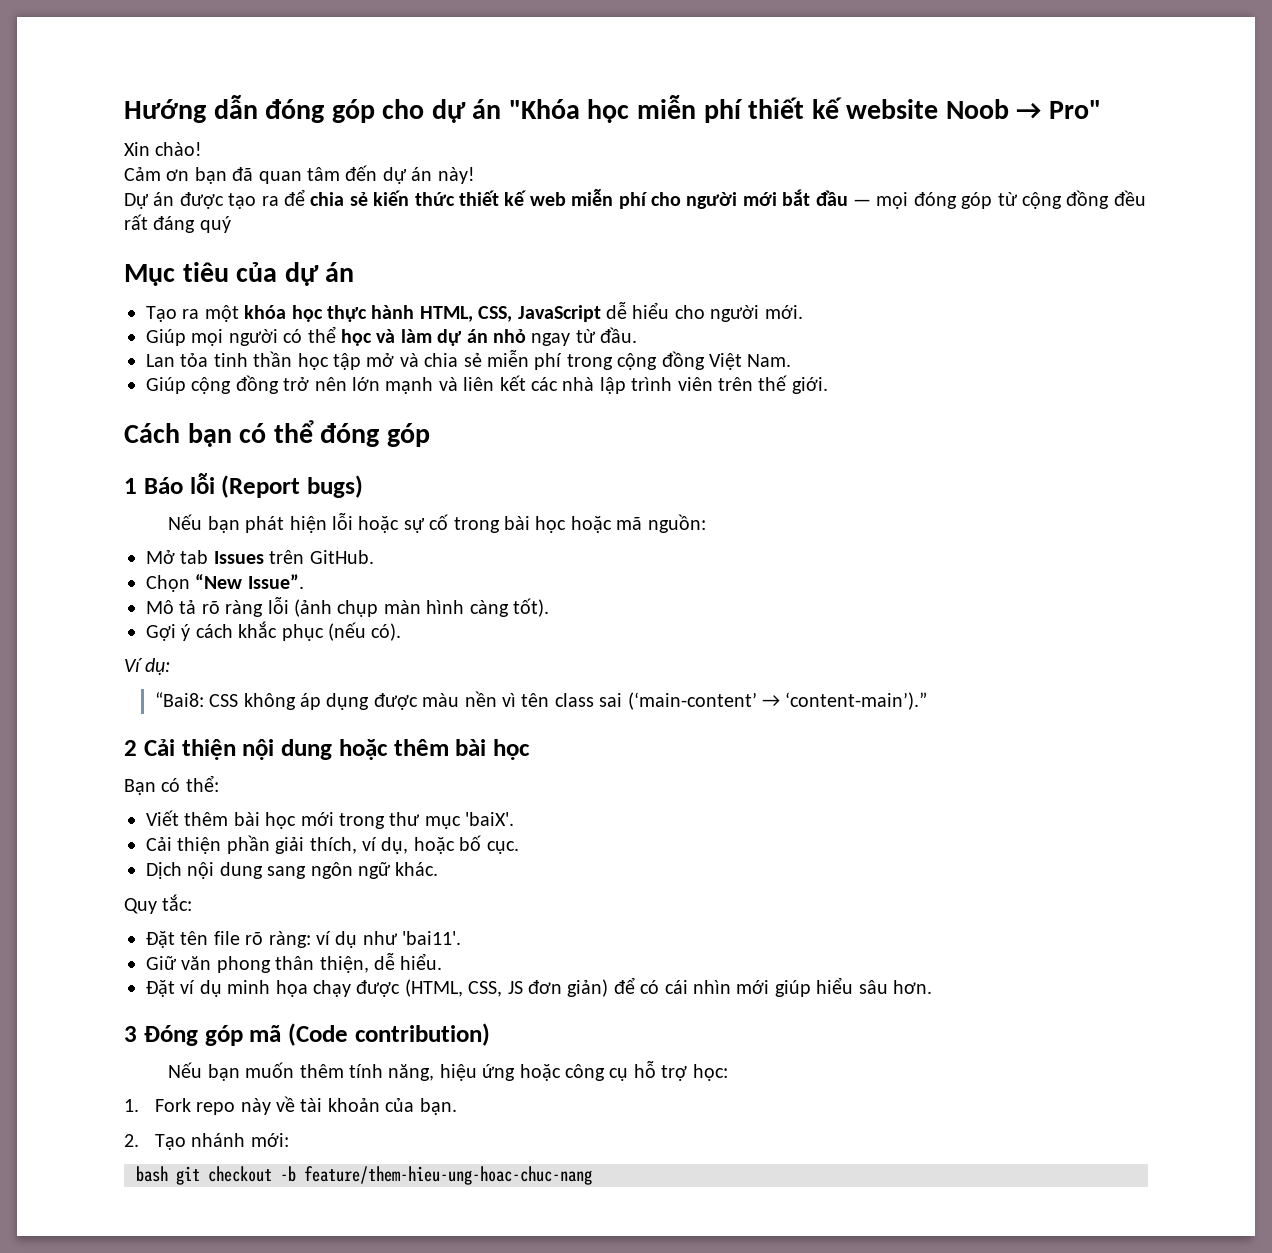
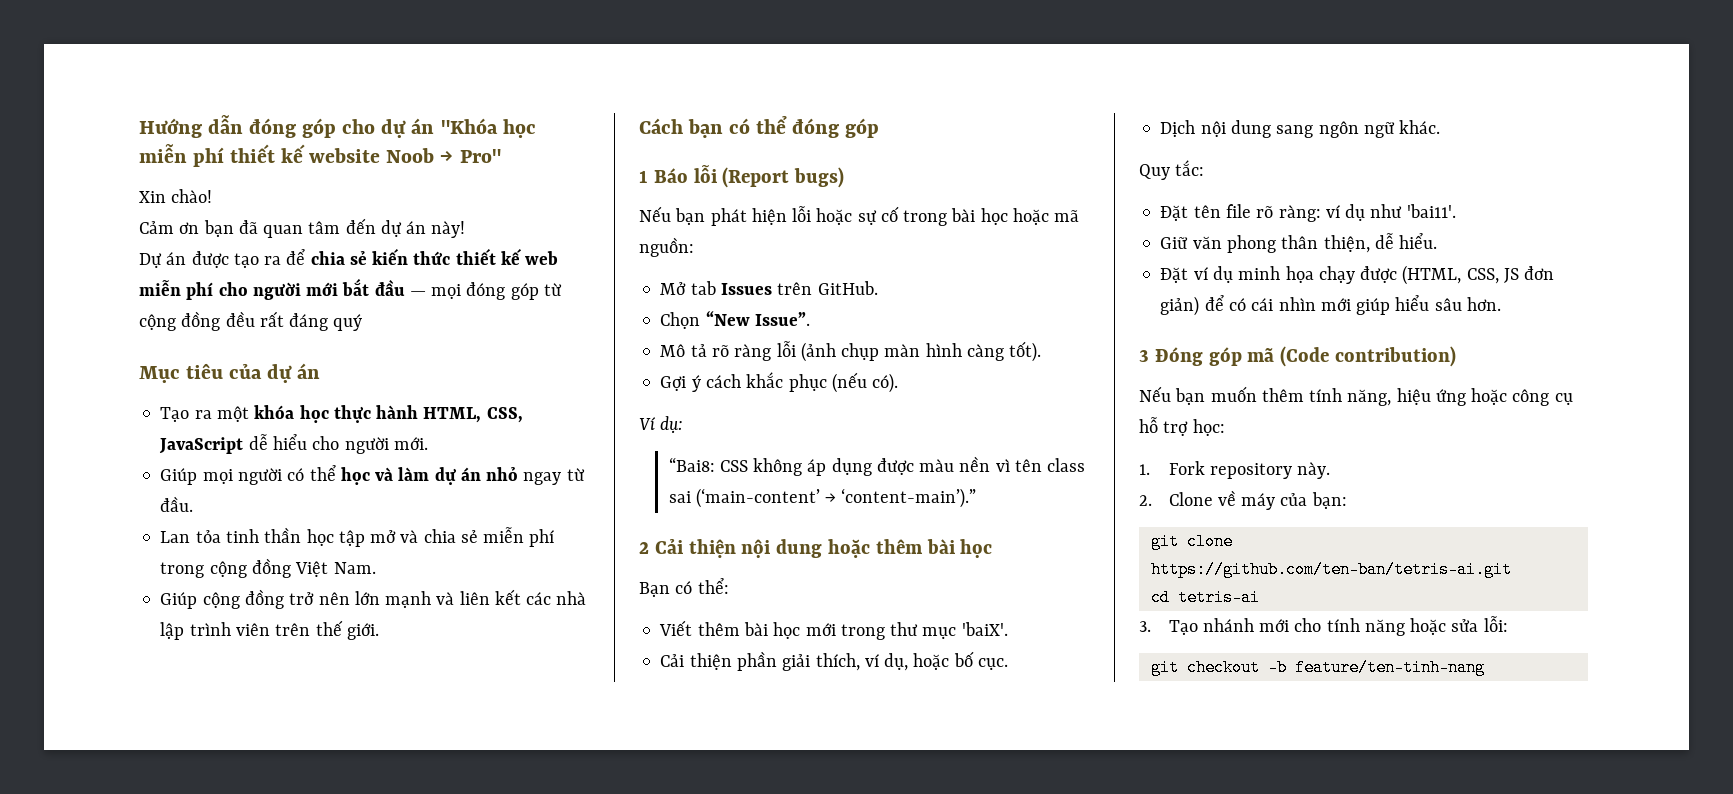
- 1. Fork repo này về tài khoản của bạn.
- 2. Tạo nhánh mới:
- bash git checkout -b feature/them-hieu-ung-hoac-chuc-nang
+ 1. Fork repository này.
+ 2. Clone về máy của bạn:
+ git clone https://github.com/ten-ban/tetris-ai.git
+ cd tetris-ai
+ 3. Tạo nhánh mới cho tính năng hoặc sửa lỗi:
+ git checkout -b feature/ten-tinh-nang

